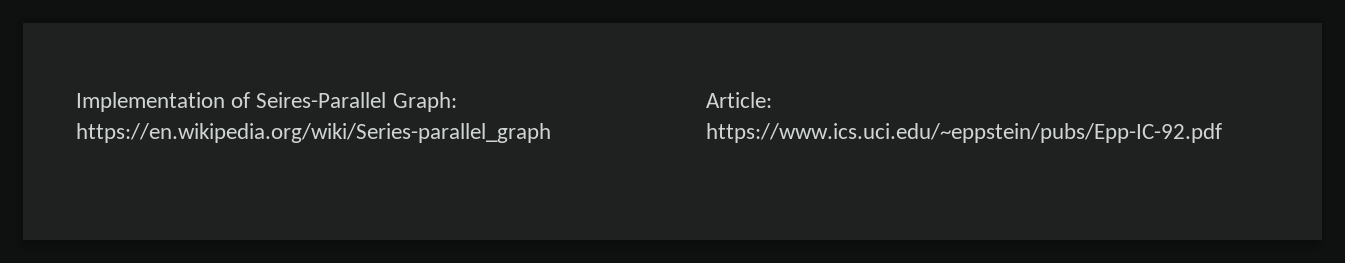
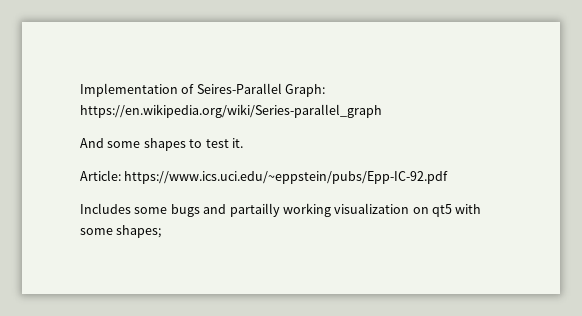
+ And some shapes to test it.
  Article: https://www.ics.uci.edu/~eppstein/pubs/Epp-IC-92.pdf
+ Includes some bugs and partailly working visualization on qt5 with some shapes;

